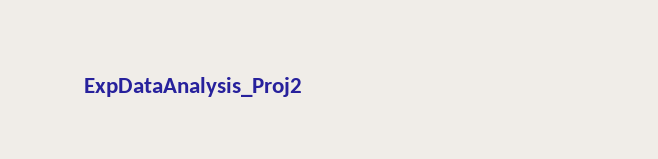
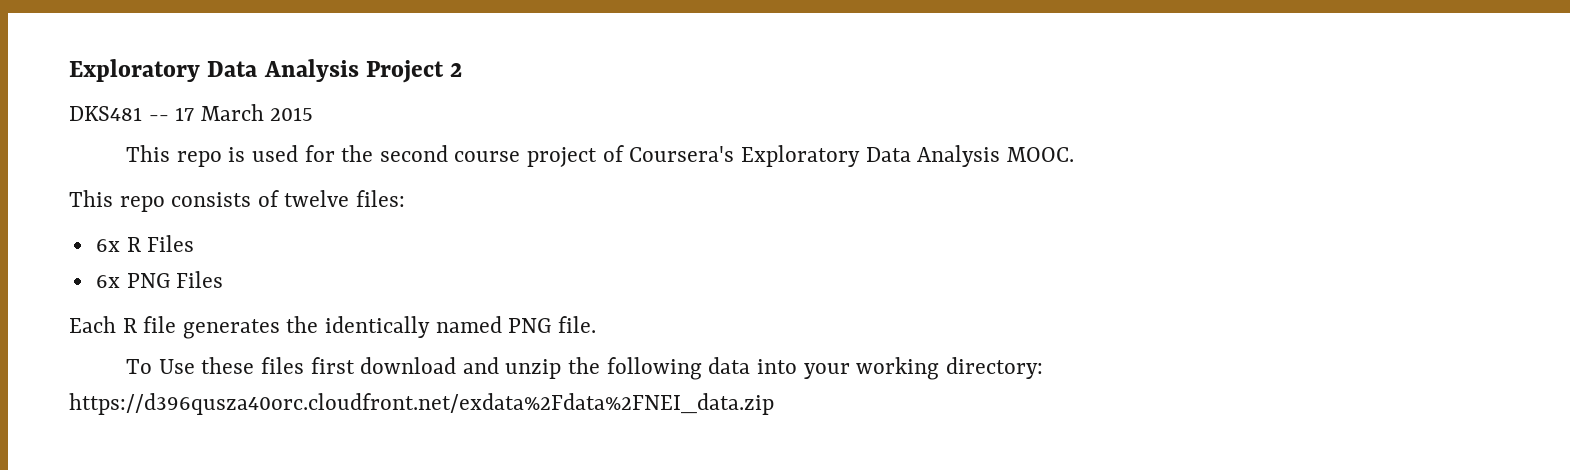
- ExpDataAnalysis_Proj2
+ Exploratory Data Analysis Project 2
+ DKS481 -- 17 March 2015
+ This repo is used for the second course project of Coursera's Exploratory Data Analysis MOOC.
+ This repo consists of twelve files:
+ 6x R Files
+ 6x PNG Files
+ Each R file generates the identically named PNG file.
+ To Use these files first download and unzip the following data into your working directory: https://d396qusza40orc.cloudfront.net/exdata%2Fdata%2FNEI_data.zip

